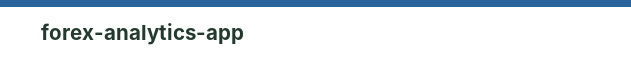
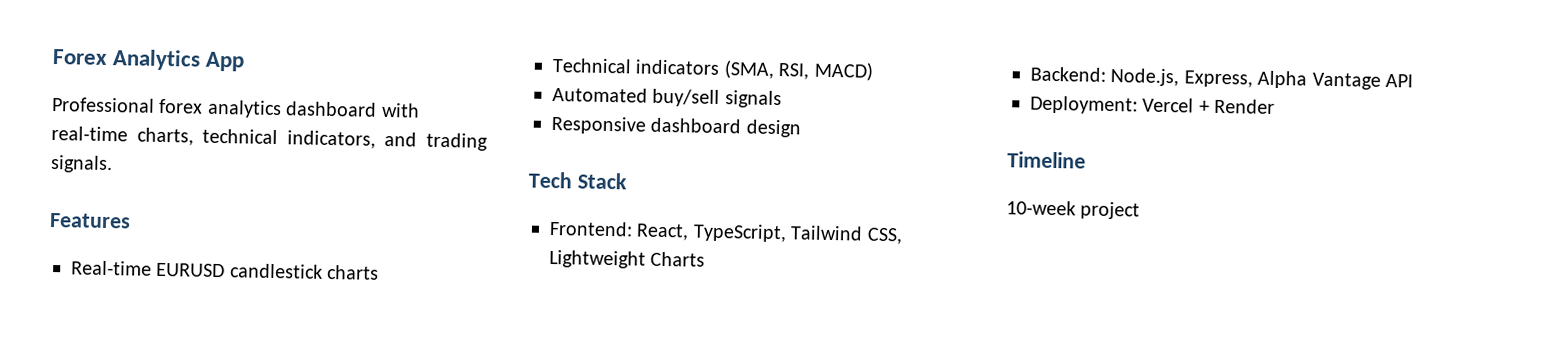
- forex-analytics-app
+ Forex Analytics App
+ Professional forex analytics dashboard with real-time charts, technical indicators, and trading signals.
+ Features
+ Real-time EURUSD candlestick charts
+ Technical indicators (SMA, RSI, MACD)
+ Automated buy/sell signals
+ Responsive dashboard design
+ Tech Stack
+ Frontend: React, TypeScript, Tailwind CSS, Lightweight Charts
+ Backend: Node.js, Express, Alpha Vantage API
+ Deployment: Vercel + Render
+ Timeline
+ 10-week project

